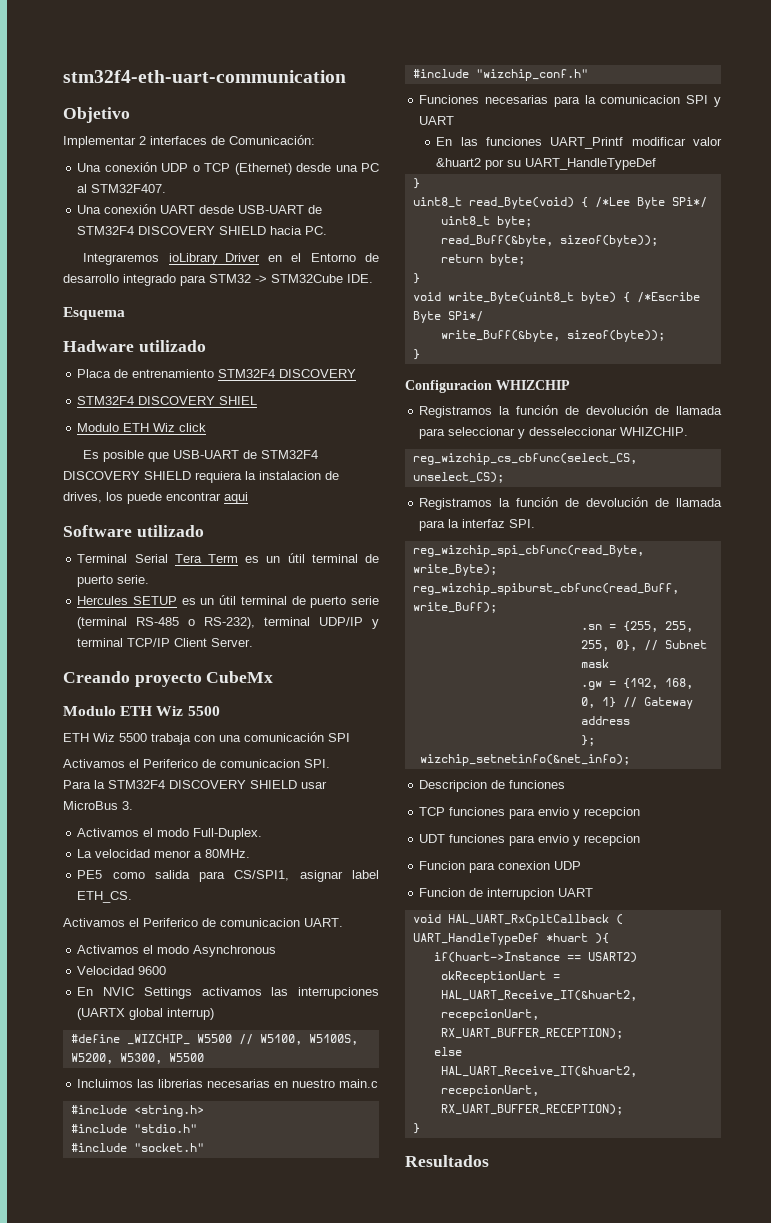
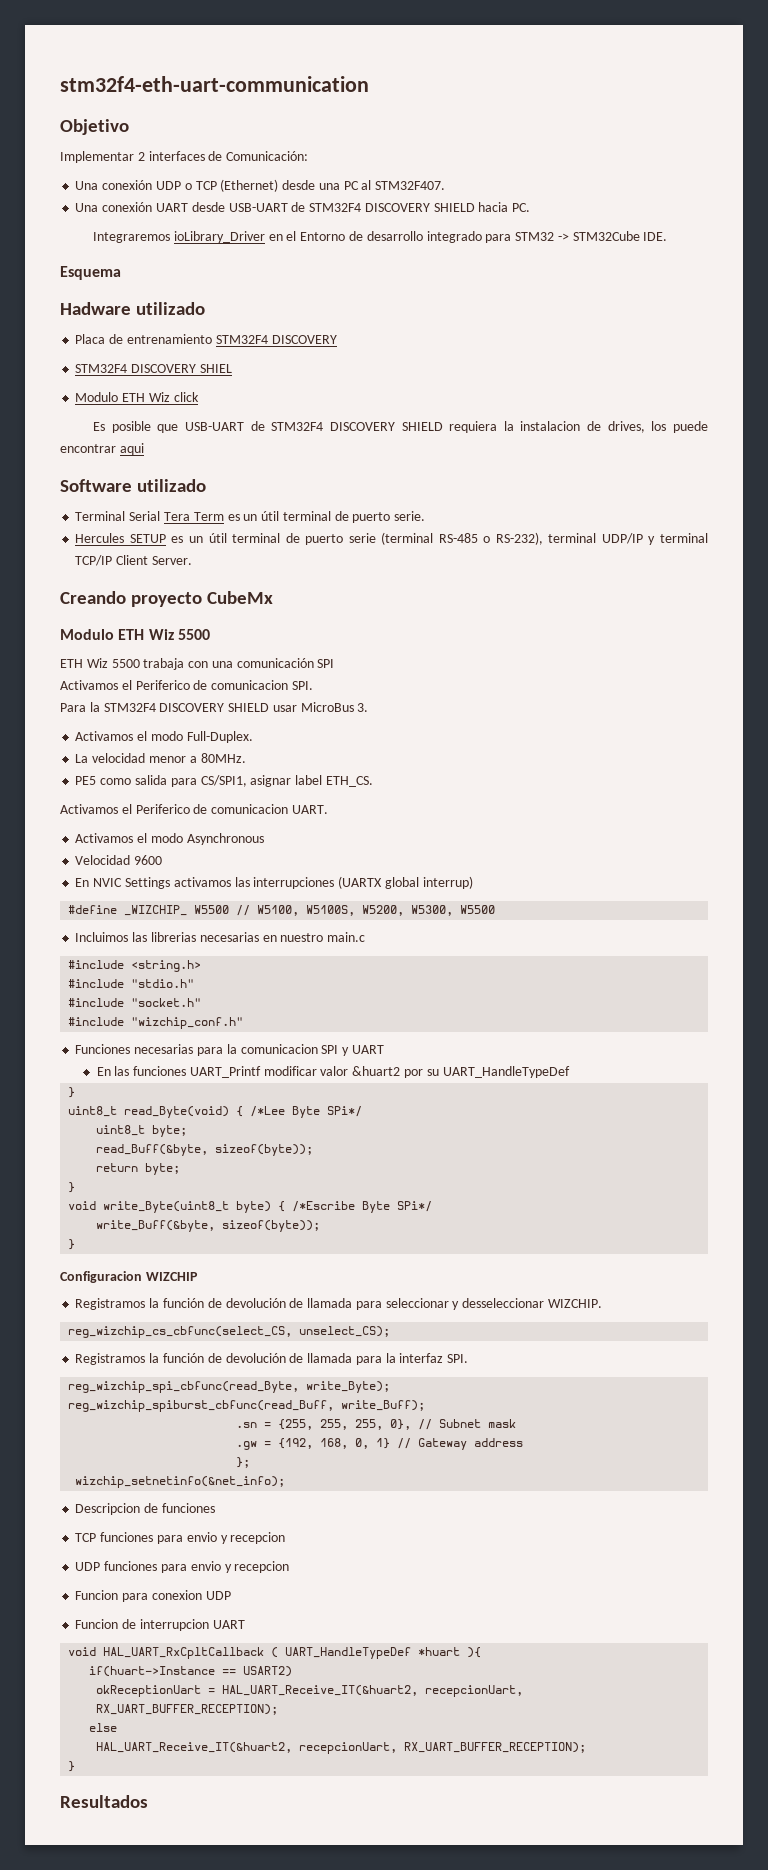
- Configuracion WHIZCHIP
+ Configuracion WIZCHIP
- Registramos la función de devolución de llamada para seleccionar y desseleccionar WHIZCHIP.
+ Registramos la función de devolución de llamada para seleccionar y desseleccionar WIZCHIP.
- UDT funciones para envio y recepcion
+ UDP funciones para envio y recepcion

